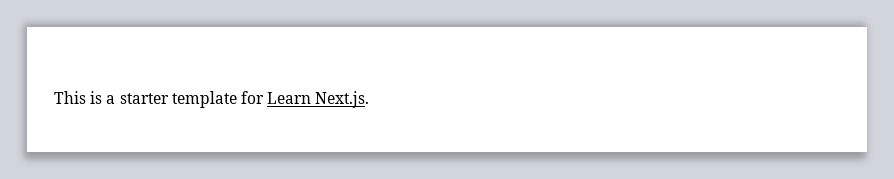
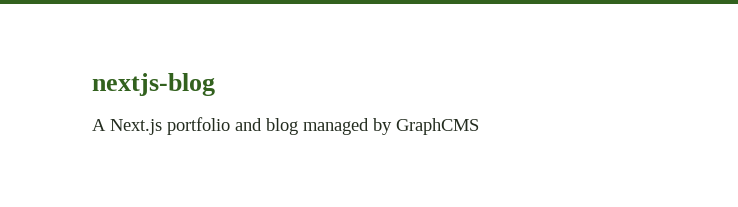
- This is a starter template for Learn Next.js.
+ nextjs-blog
+ A Next.js portfolio and blog managed by GraphCMS

